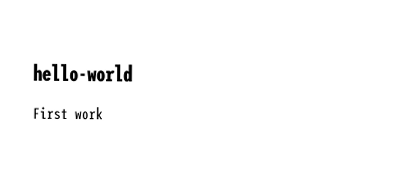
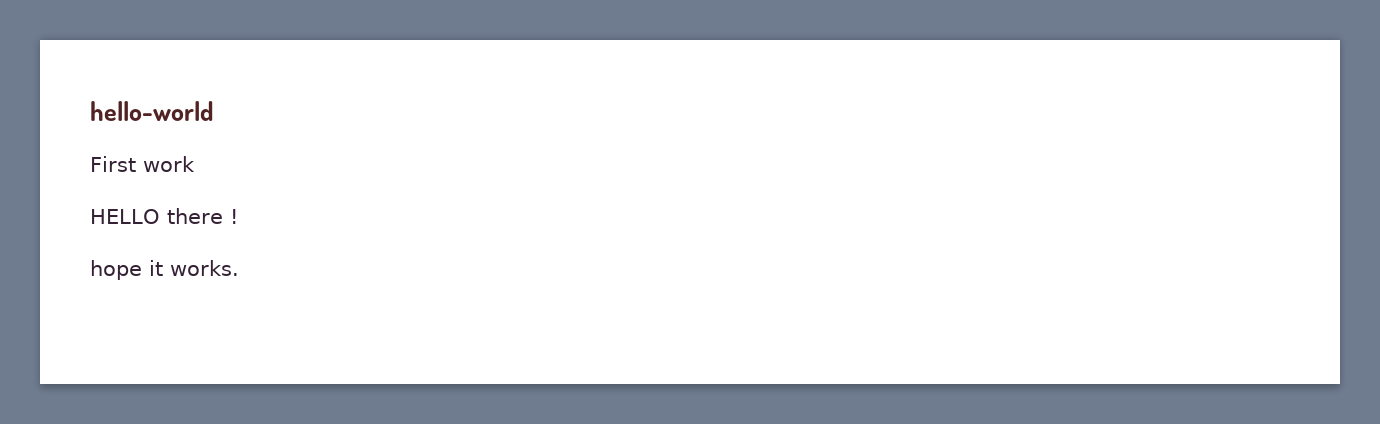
+ HELLO there !
+ hope it works.

